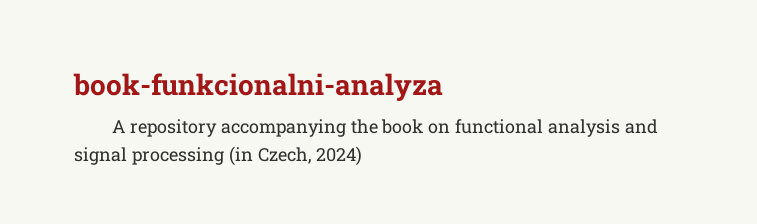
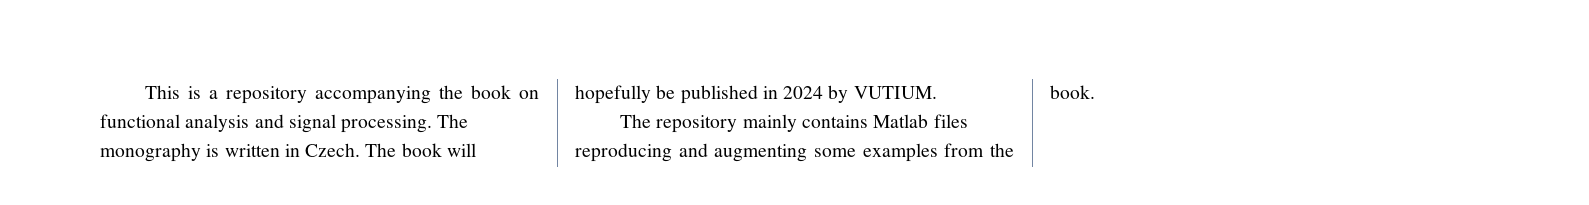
- book-funkcionalni-analyza
- A repository accompanying the book on functional analysis and signal processing (in Czech, 2024)
+ This is a repository accompanying the book on functional analysis and signal processing. The monography is written in Czech. The book will hopefully be published in 2024 by VUTIUM.
+ The repository mainly contains Matlab files reproducing and augmenting some examples from the book.

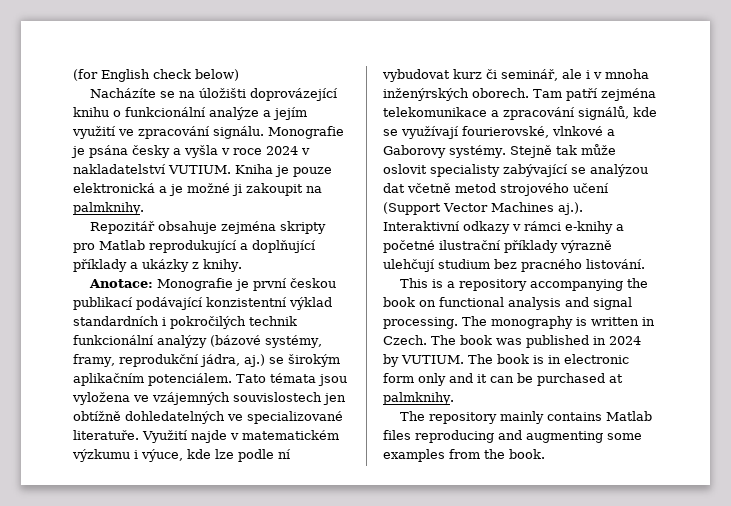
+ (for English check below)
+ Nacházíte se na úložišti doprovázející knihu o funkcionální analýze a jejím využití ve zpracování signálu. Monografie je psána česky a vyšla v roce 2024 v nakladatelství VUTIUM. Kniha je pouze elektronická a je možné ji zakoupit na palmknihy.
+ Repozitář obsahuje zejména skripty pro Matlab reprodukující a doplňující příklady a ukázky z knihy.
+ Anotace: Monografie je první českou publikací podávající konzistentní výklad standardních i pokročilých technik funkcionální analýzy (bázové systémy, framy, reprodukční jádra, aj.) se širokým aplikačním potenciálem. Tato témata jsou vyložena ve vzájemných souvislostech jen obtížně dohledatelných ve specializované literatuře. Využití najde v matematickém výzkumu i výuce, kde lze podle ní vybudovat kurz či seminář, ale i v mnoha inženýrských oborech. Tam patří zejména telekomunikace a zpracování signálů, kde se využívají fourierovské, vlnkové a Gaborovy systémy. Stejně tak může oslovit specialisty zabývající se analýzou dat včetně metod strojového učení (Support Vector Machines aj.). Interaktivní odkazy v rámci e-knihy a početné ilustrační příklady výrazně ulehčují studium bez pracného listování.
- The book will hopefully be published in 2024 by VUTIUM.
+ The book was published in 2024 by VUTIUM. The book is in electronic form only and it can be purchased at palmknihy.

